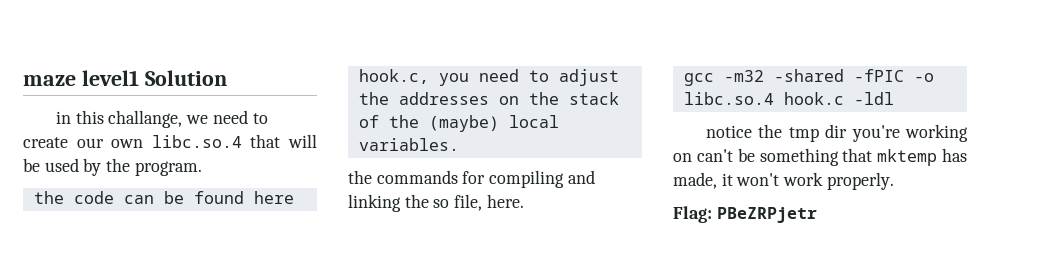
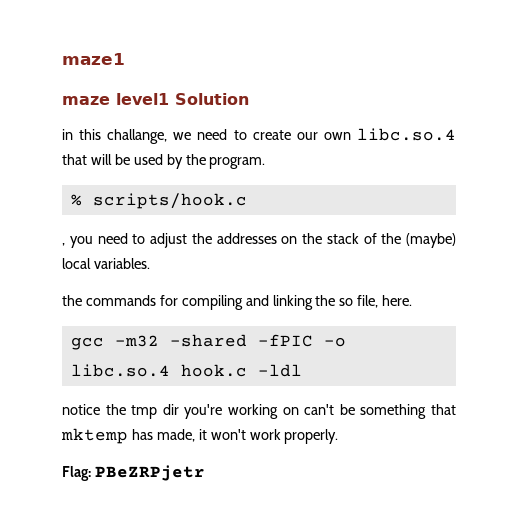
+ maze1
- the code can be found here hook.c, you need to adjust the addresses on the stack of the (maybe) local variables.
+ % scripts/hook.c
+ , you need to adjust the addresses on the stack of the (maybe) local variables.

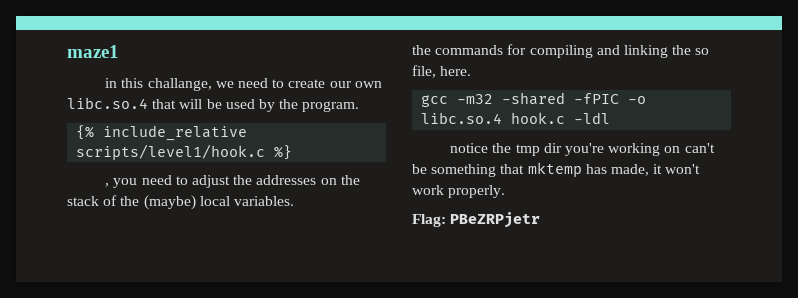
- maze level1 Solution
- % scripts/hook.c
+ {% include_relative scripts/level1/hook.c %}

